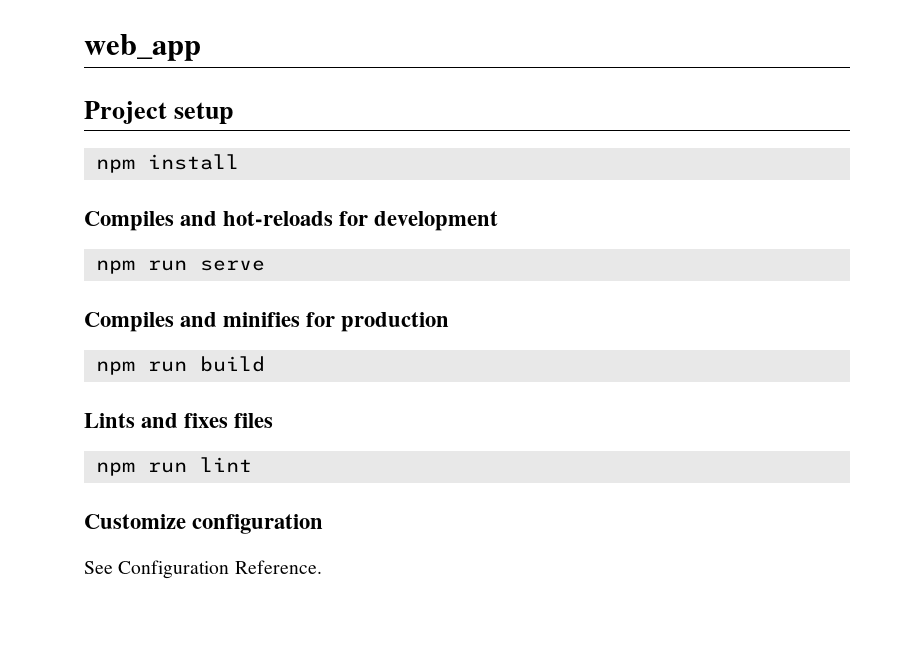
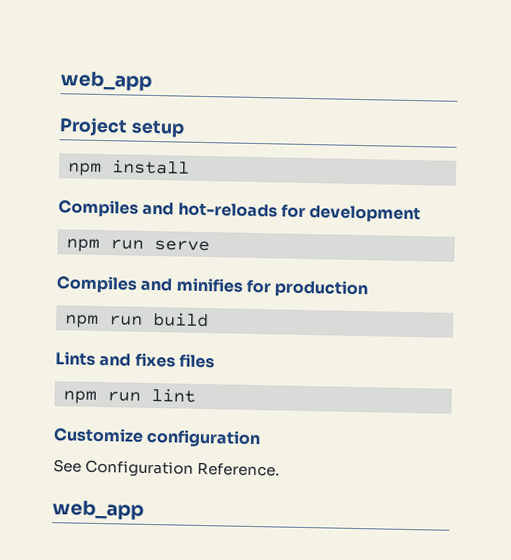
  See Configuration Reference.
+ web_app

